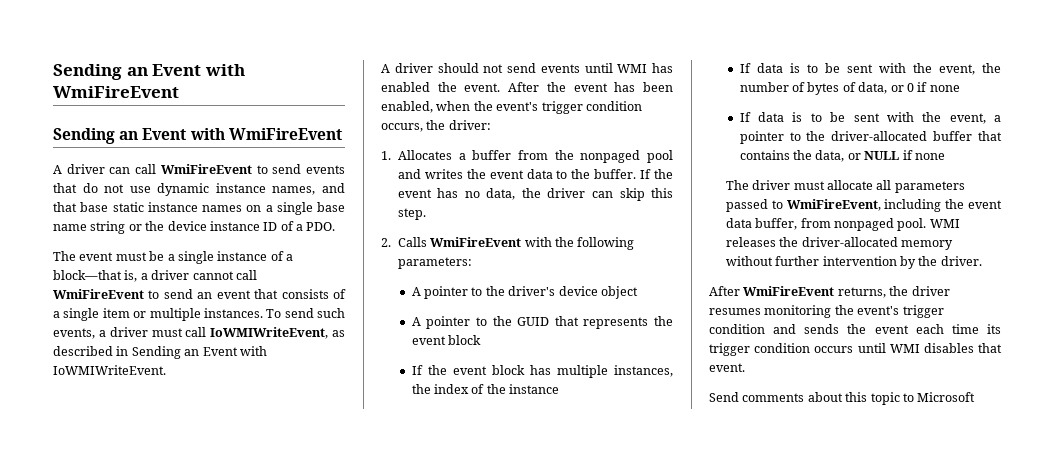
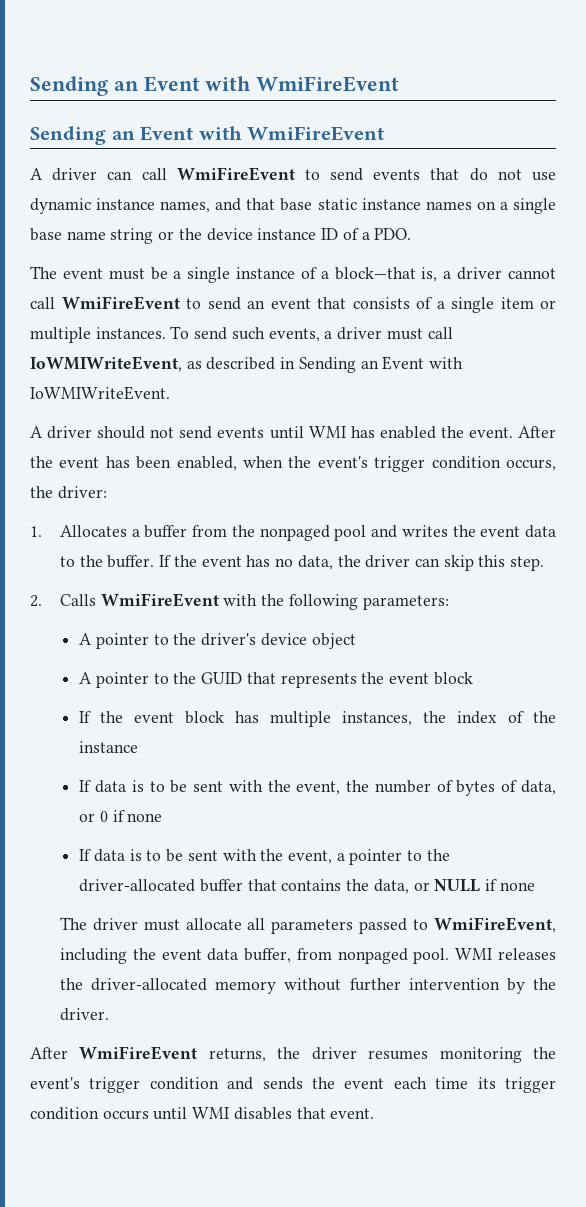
- Send comments about this topic to Microsoft

